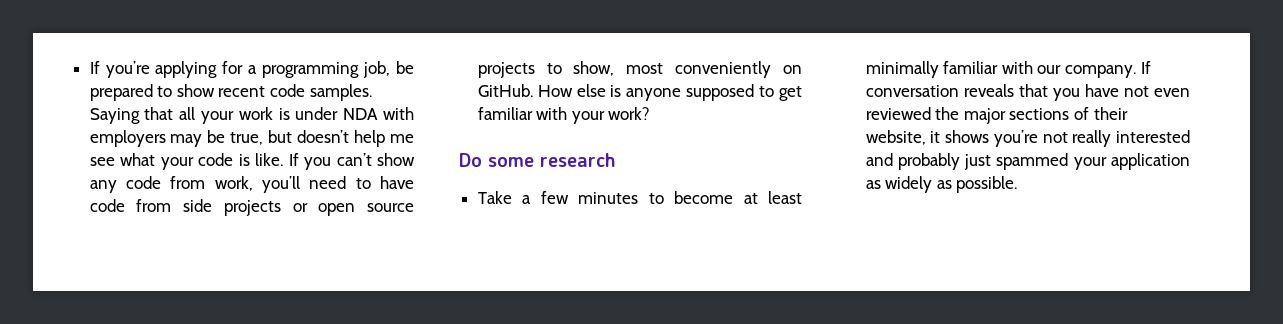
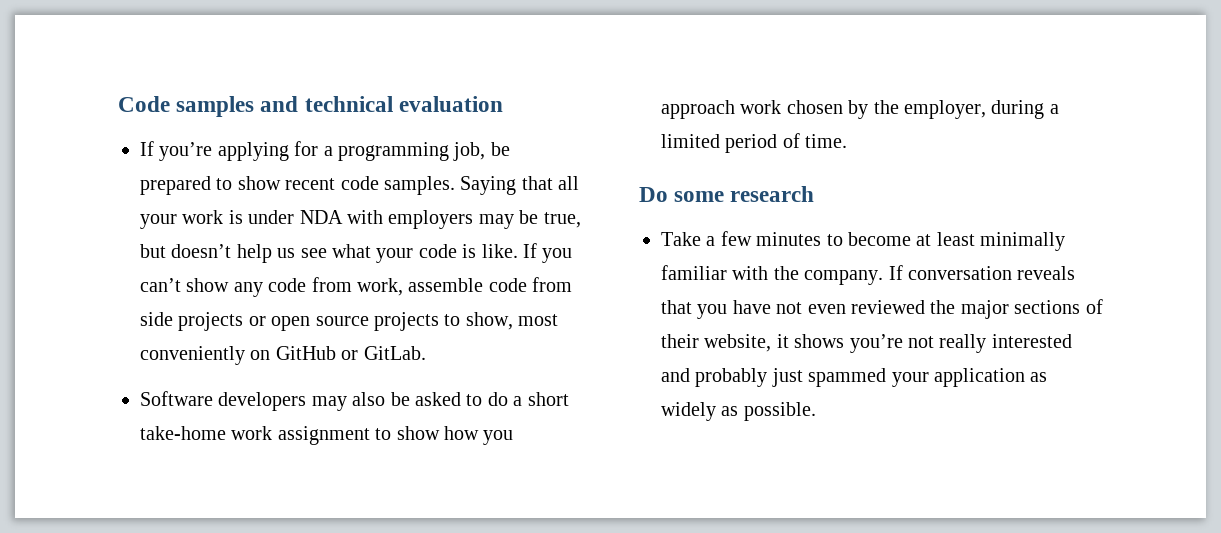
+ Code samples and technical evaluation
- Saying that all your work is under NDA with employers may be true, but doesn’t help me see what your code is like.
+ Saying that all your work is under NDA with employers may be true, but doesn’t help us see what your code is like.
- If you can’t show any code from work, you’ll need to have code from side projects or open source projects to show, most conveniently on GitHub. How else is anyone supposed to get familiar with your work?
+ If you can’t show any code from work, assemble code from side projects or open source projects to show, most conveniently on GitHub or GitLab.
+ Software developers may also be asked to do a short take-home work assignment to show how you approach work chosen by the employer, during a limited period of time.
- Take a few minutes to become at least minimally familiar with our company.
+ Take a few minutes to become at least minimally familiar with the company.

